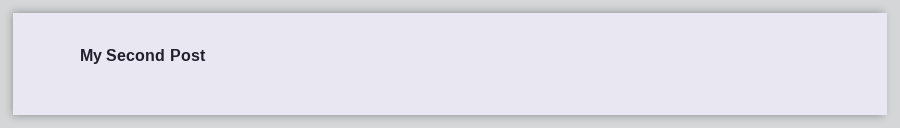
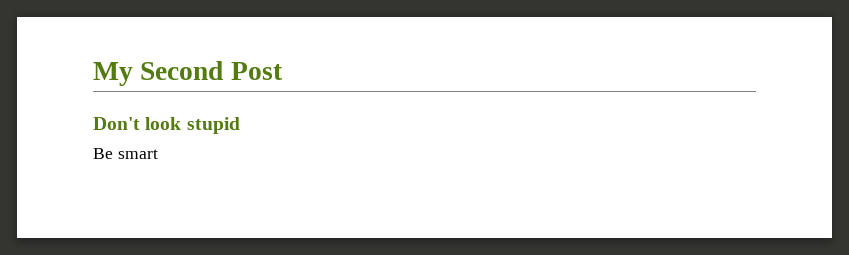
+ Don't look stupid
+ Be smart

